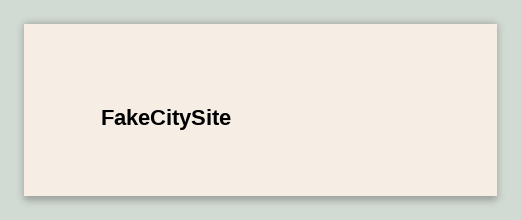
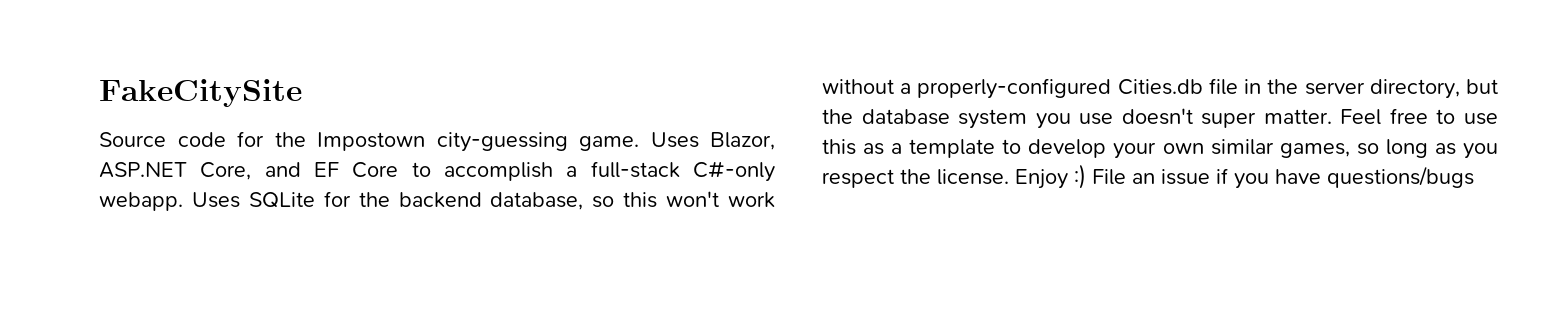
+ Source code for the Impostown city-guessing game. Uses Blazor, ASP.NET Core, and EF Core to accomplish a full-stack C#-only webapp. Uses SQLite for the backend database, so this won't work without a properly-configured Cities.db file in the server directory, but the database system you use doesn't super matter. Feel free to use this as a template to develop your own similar games, so long as you respect the license. Enjoy :) File an issue if you have questions/bugs

